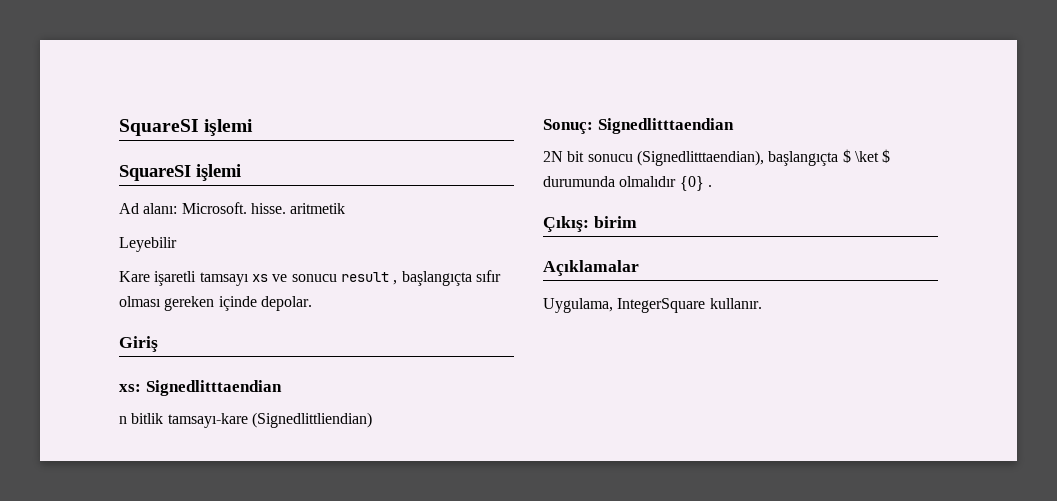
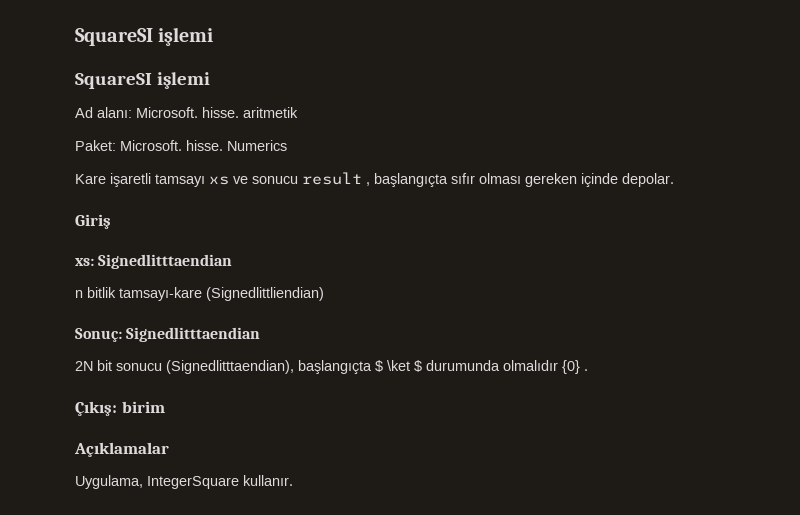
- Leyebilir
+ Paket: Microsoft. hisse. Numerics

